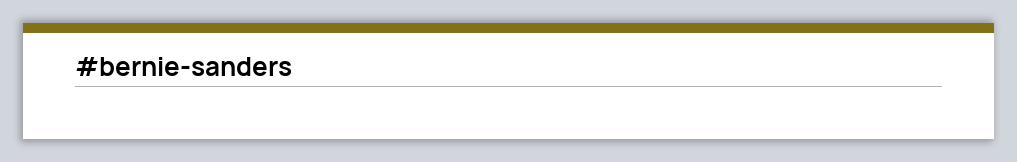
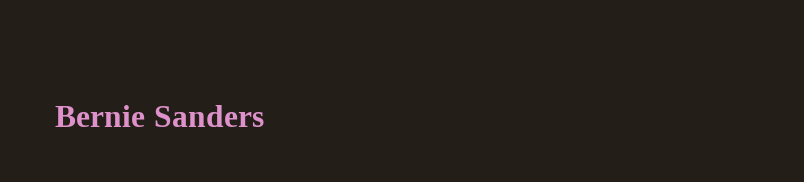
- #bernie-sanders
+ Bernie Sanders

